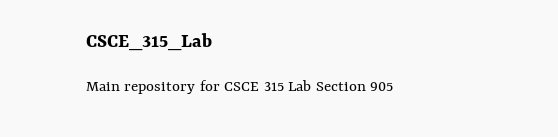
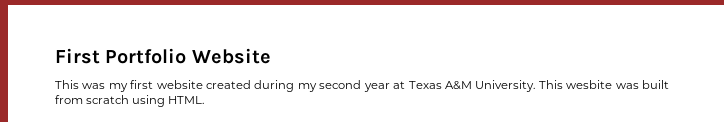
- CSCE_315_Lab
- Main repository for CSCE 315 Lab Section 905
+ First Portfolio Website
+ This was my first website created during my second year at Texas A&M University. This wesbite was built from scratch using HTML.

